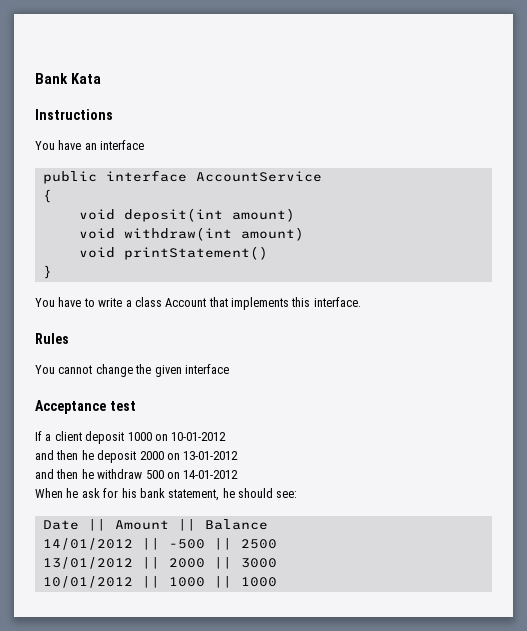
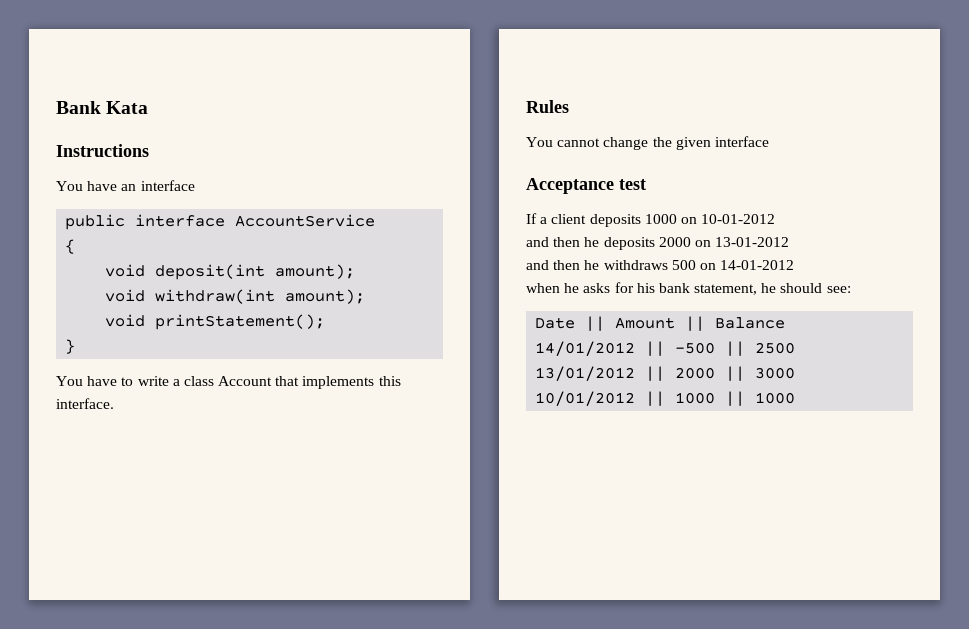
- void deposit(int amount)
+ void deposit(int amount);
- void withdraw(int amount)
- void printStatement()
+ void withdraw(int amount);
+ void printStatement();
- If a client deposit 1000 on 10-01-2012
+ If a client deposits 1000 on 10-01-2012
- and then he deposit 2000 on 13-01-2012
+ and then he deposits 2000 on 13-01-2012
- and then he withdraw 500 on 14-01-2012
+ and then he withdraws 500 on 14-01-2012
- When he ask for his bank statement, he should see:
+ when he asks for his bank statement, he should see:

